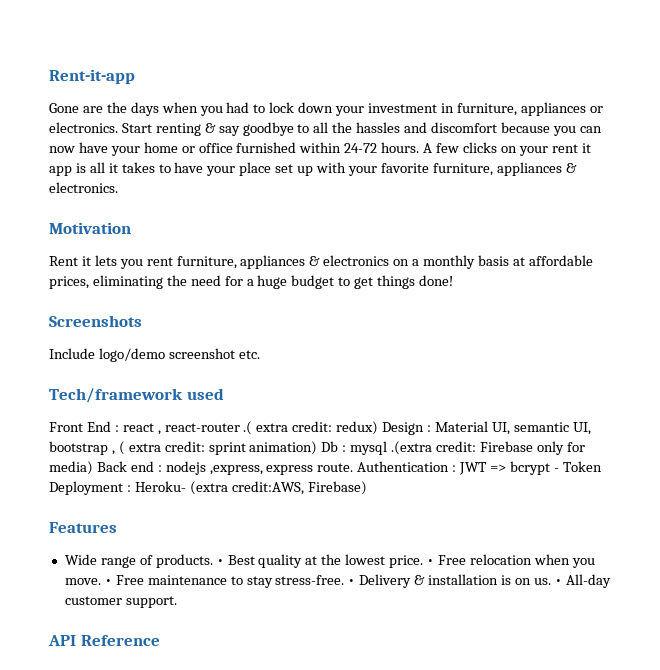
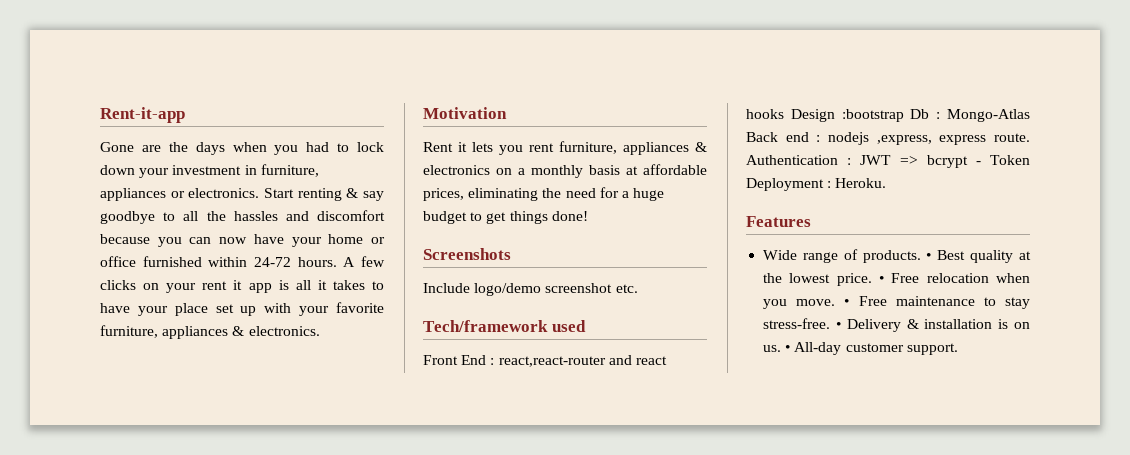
- Front End : react , react-router .( extra credit: redux) Design : Material UI, semantic UI, bootstrap , ( extra credit: sprint animation) Db : mysql .(extra credit: Firebase only for media) Back end : nodejs ,express, express route.
+ Front End : react,react-router and react hooks Design :bootstrap Db : Mongo-Atlas Back end : nodejs ,express, express route.
- Authentication : JWT => bcrypt - Token Deployment : Heroku- (extra credit:AWS, Firebase)
+ Authentication : JWT => bcrypt - Token Deployment : Heroku.
- API Reference

